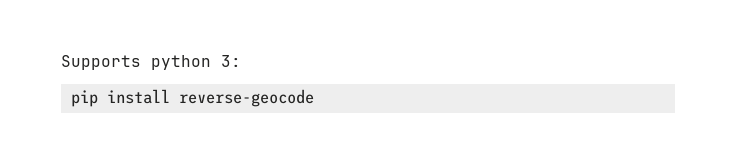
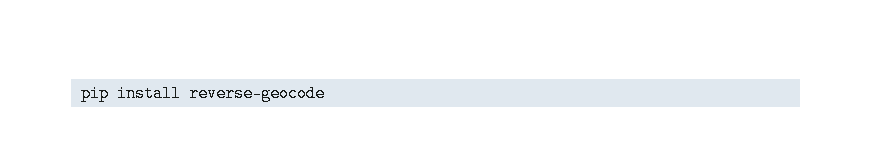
- Supports python 3:

